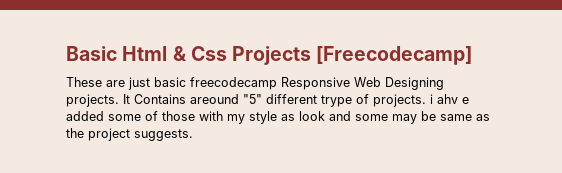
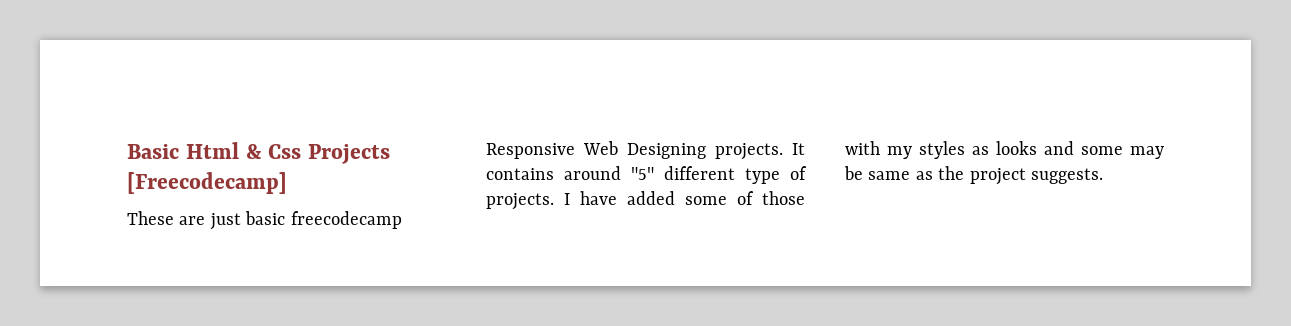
- It Contains areound "5" different trype of projects. i ahv e added some of those with my style as look and some may be same as the project suggests.
+ It contains around "5" different type of projects. I have added some of those with my styles as looks and some may be same as the project suggests.

